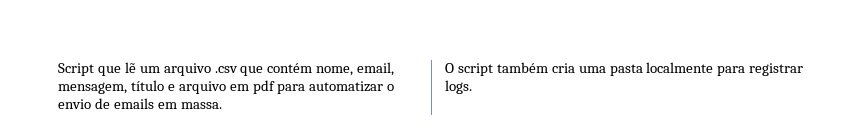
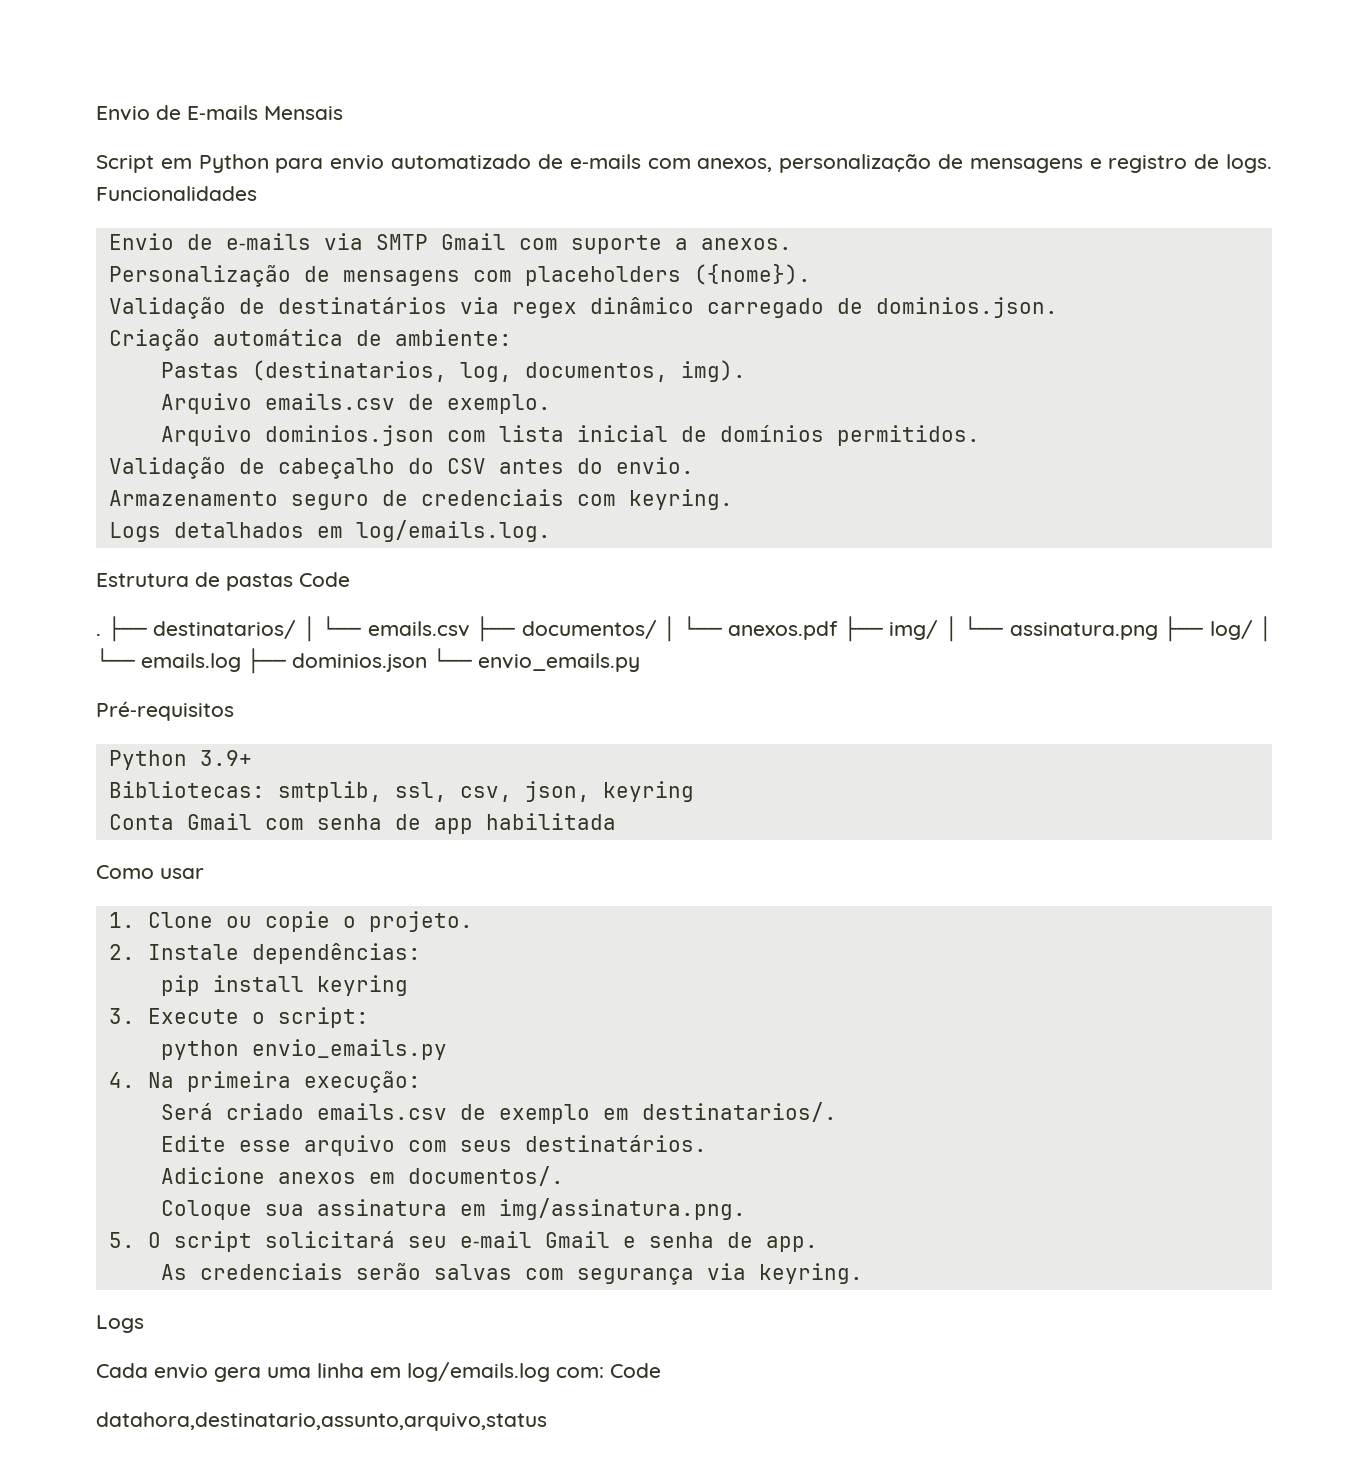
- Script que lẽ um arquivo .csv que contém nome, email, mensagem, título e arquivo em pdf para automatizar o envio de emails em massa.
- O script também cria uma pasta localmente para registrar logs.
+ Envio de E‑mails Mensais
+ Script em Python para envio automatizado de e‑mails com anexos, personalização de mensagens e registro de logs. Funcionalidades
+ Envio de e‑mails via SMTP Gmail com suporte a anexos.
+ Personalização de mensagens com placeholders ({nome}).
+ Validação de destinatários via regex dinâmico carregado de dominios.json.
+ Criação automática de ambiente:
+ Pastas (destinatarios, log, documentos, img).
+ Arquivo emails.csv de exemplo.
+ Arquivo dominios.json com lista inicial de domínios permitidos.
+ Validação de cabeçalho do CSV antes do envio.
+ Armazenamento seguro de credenciais com keyring.
+ Logs detalhados em log/emails.log.
+ Estrutura de pastas Code
+ . ├── destinatarios/ │ └── emails.csv ├── documentos/ │ └── anexos.pdf ├── img/ │ └── assinatura.png ├── log/ │ └── emails.log ├── dominios.json └── envio_emails.py
+ Pré‑requisitos
+ Python 3.9+
+ Bibliotecas: smtplib, ssl, csv, json, keyring
+ Conta Gmail com senha de app habilitada
+ Como usar
+ 1. Clone ou copie o projeto.
+ 2. Instale dependências:
+ pip install keyring
+ 3. Execute o script:
+ python envio_emails.py
+ 4. Na primeira execução:
+ Será criado emails.csv de exemplo em destinatarios/.
+ Edite esse arquivo com seus destinatários.
+ Adicione anexos em documentos/.
+ Coloque sua assinatura em img/assinatura.png.
+ 5. O script solicitará seu e‑mail Gmail e senha de app.
+ As credenciais serão salvas com segurança via keyring.
+ Logs
+ Cada envio gera uma linha em log/emails.log com: Code
+ datahora,destinatario,assunto,arquivo,status

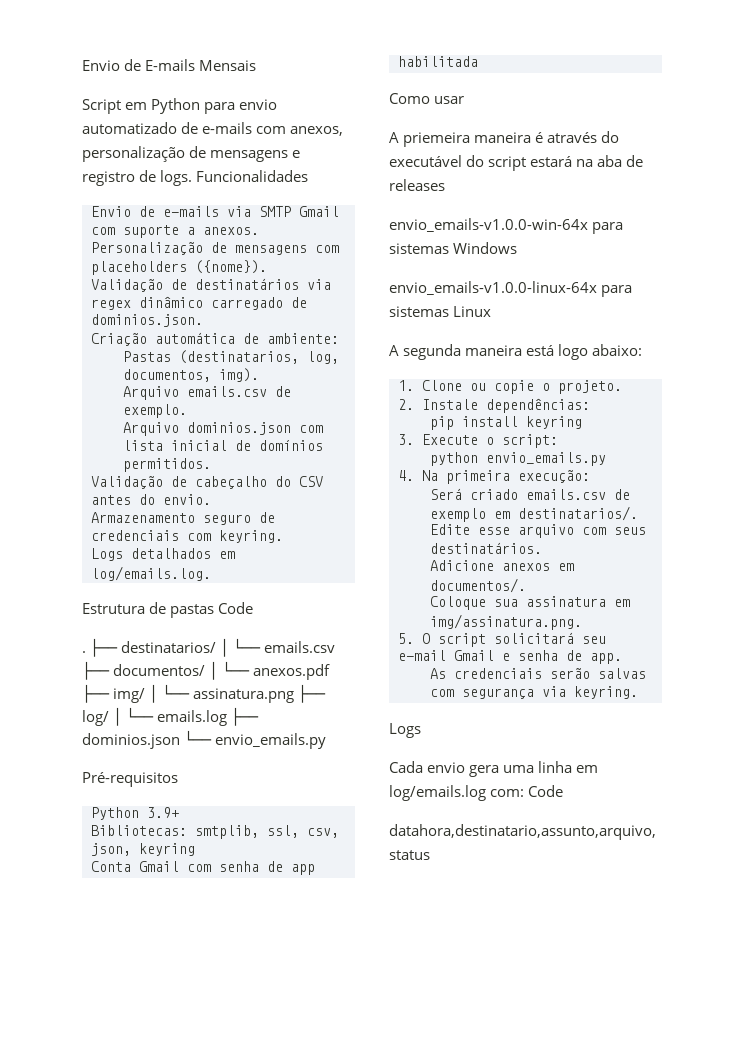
+ A priemeira maneira é através do executável do script estará na aba de releases
+ envio_emails-v1.0.0-win-64x para sistemas Windows
+ envio_emails-v1.0.0-linux-64x para sistemas Linux
+ A segunda maneira está logo abaixo:

